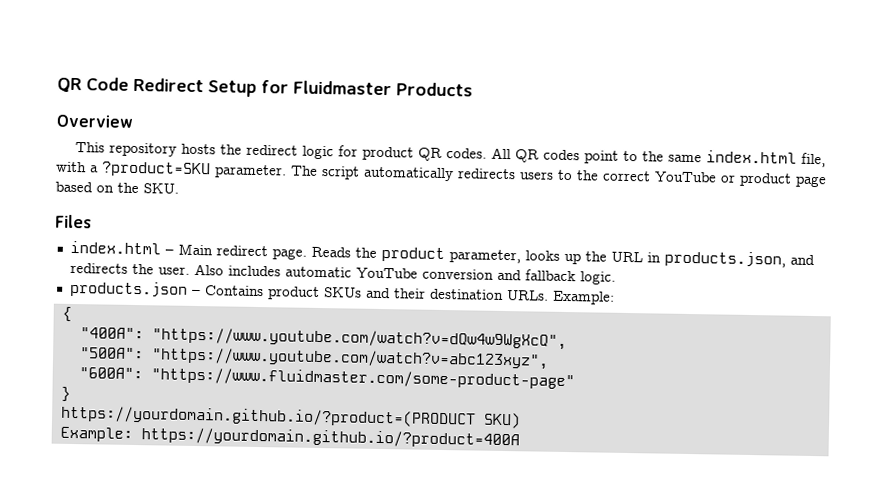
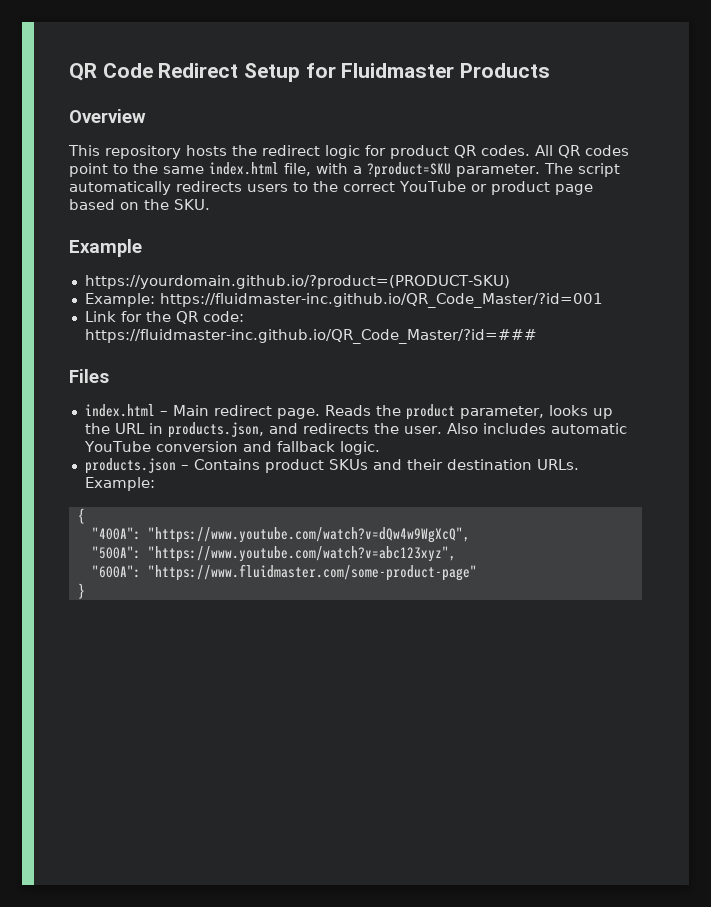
+ Example
+ https://yourdomain.github.io/?product=(PRODUCT-SKU)
+ Example: https://fluidmaster-inc.github.io/QR_Code_Master/?id=001
+ Link for the QR code: https://fluidmaster-inc.github.io/QR_Code_Master/?id=###
- https://yourdomain.github.io/?product=(PRODUCT SKU)
- Example: https://yourdomain.github.io/?product=400A

